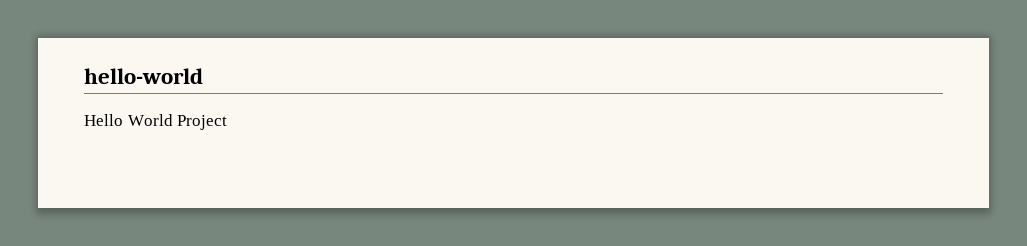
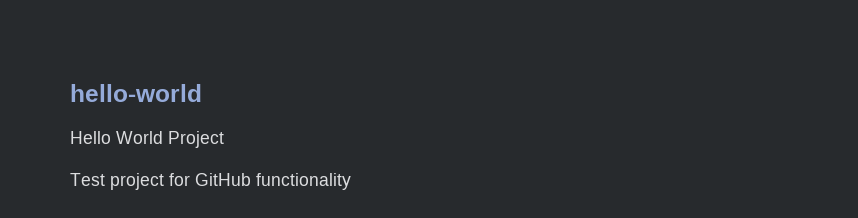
+ Test project for GitHub functionality

